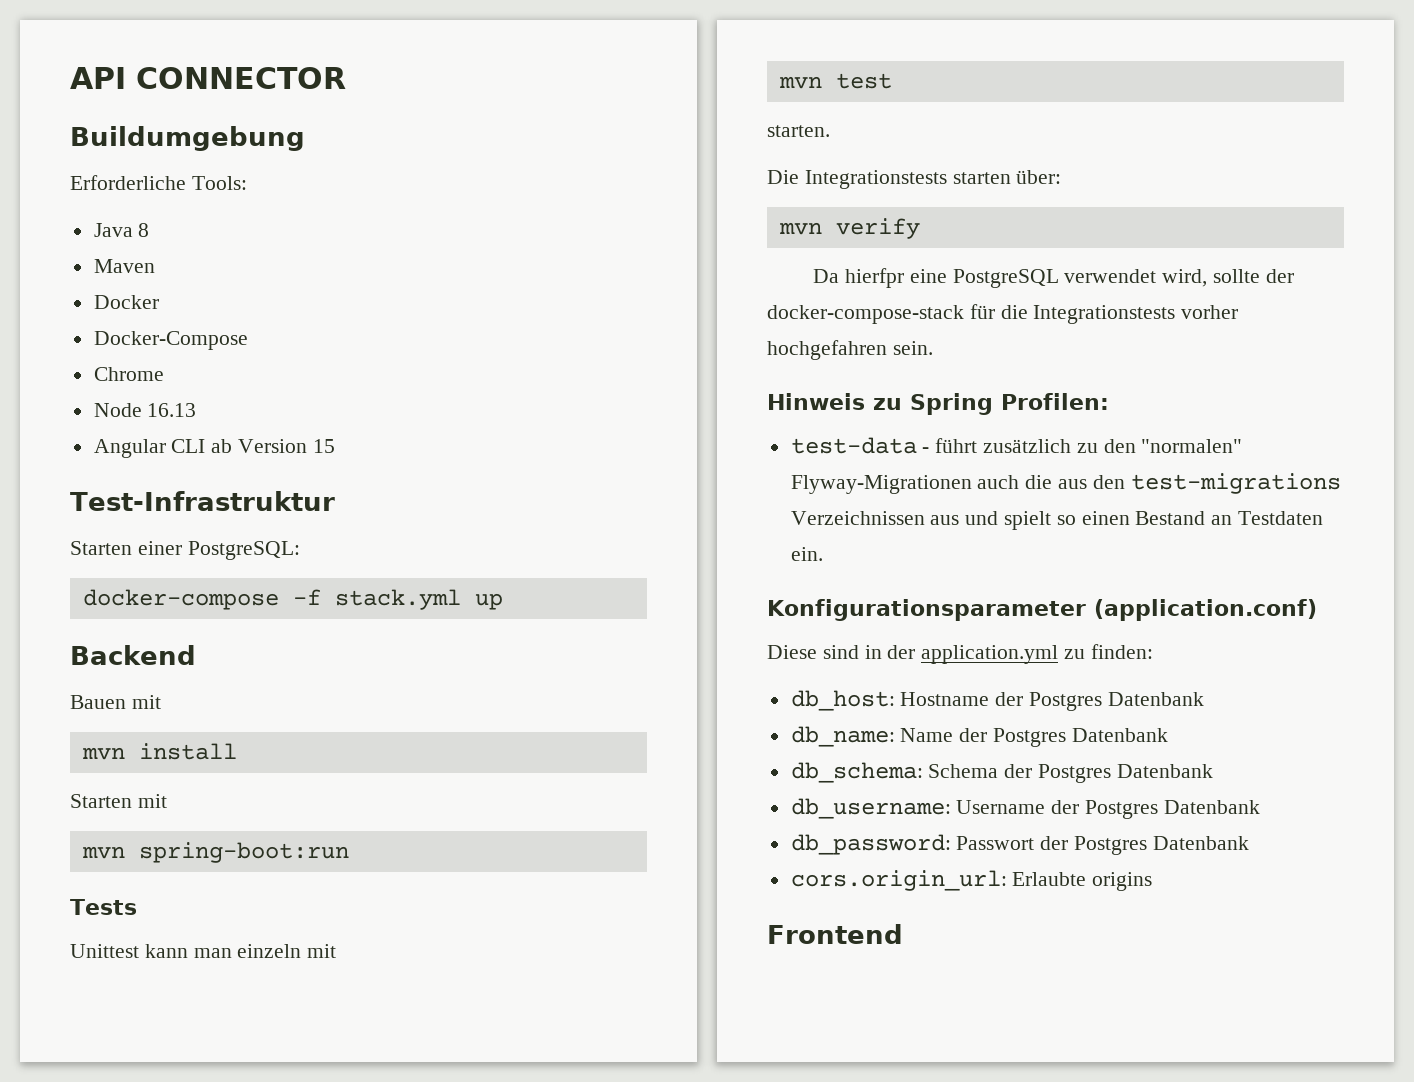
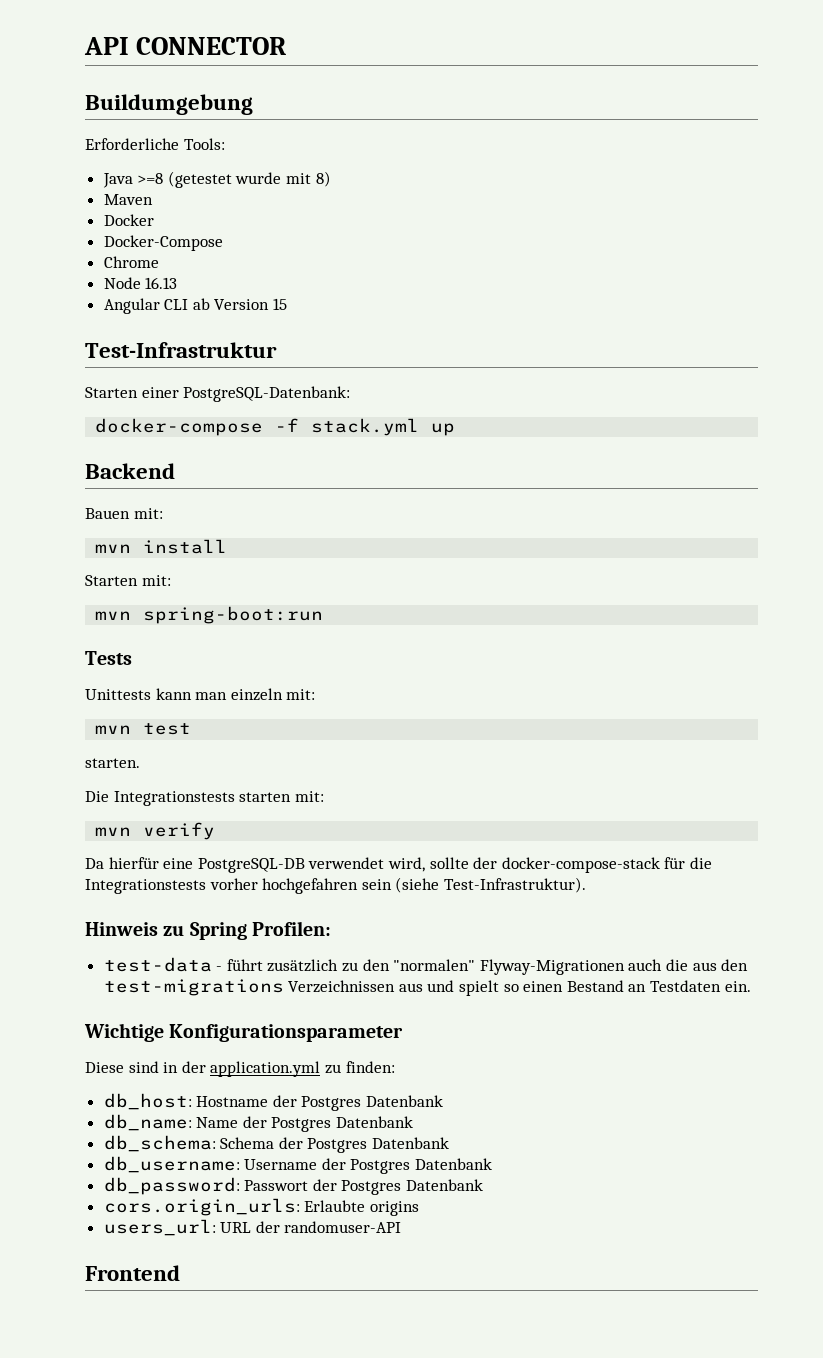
- Java 8
+ Java >=8 (getestet wurde mit 8)
- Starten einer PostgreSQL:
+ Starten einer PostgreSQL-Datenbank:
- Bauen mit
+ Bauen mit:
- Starten mit
+ Starten mit:
- Unittest kann man einzeln mit
+ Unittests kann man einzeln mit:
- Die Integrationstests starten über:
+ Die Integrationstests starten mit:
- Da hierfpr eine PostgreSQL verwendet wird, sollte der docker-compose-stack für die Integrationstests vorher hochgefahren sein.
+ Da hierfür eine PostgreSQL-DB verwendet wird, sollte der docker-compose-stack für die Integrationstests vorher hochgefahren sein (siehe Test-Infrastruktur).
- Konfigurationsparameter (application.conf)
+ Wichtige Konfigurationsparameter
- cors.origin_url: Erlaubte origins
+ cors.origin_urls: Erlaubte origins
+ users_url: URL der randomuser-API

